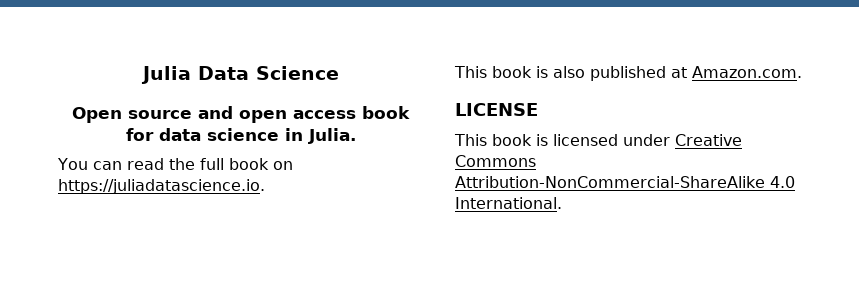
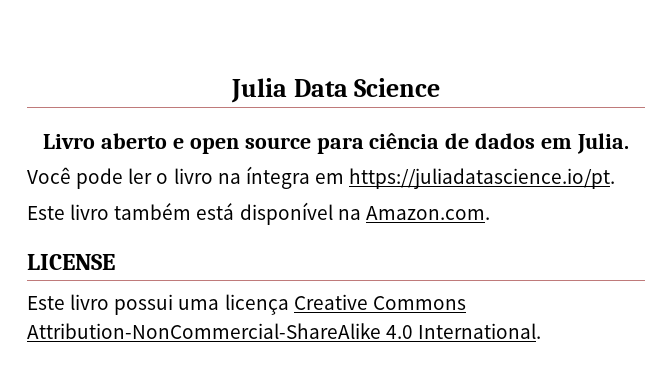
- Open source and open access book for data science in Julia.
- You can read the full book on https://juliadatascience.io.
- This book is also published at Amazon.com.
+ Livro aberto e open source para ciência de dados em Julia.
+ Você pode ler o livro na íntegra em https://juliadatascience.io/pt.
+ Este livro também está disponível na Amazon.com.
  LICENSE
- This book is licensed under Creative Commons Attribution-NonCommercial-ShareAlike 4.0 International.
+ Este livro possui uma licença Creative Commons Attribution-NonCommercial-ShareAlike 4.0 International.

